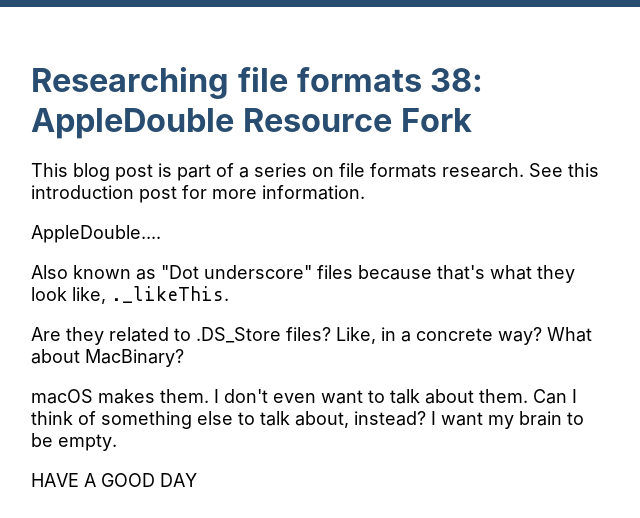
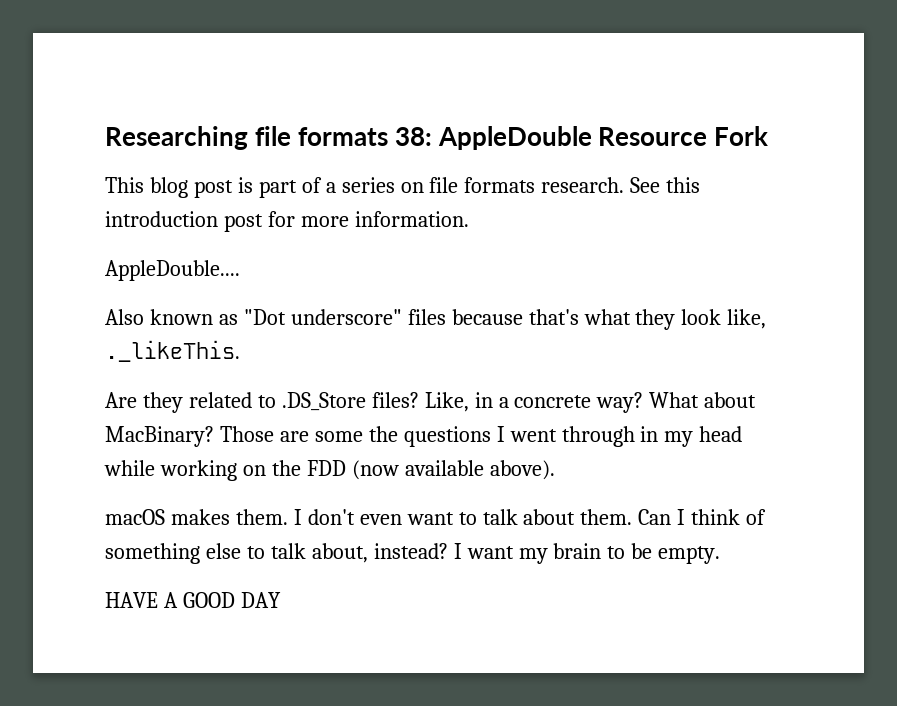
+ Those are some the questions I went through in my head while working on the FDD (now available above).

